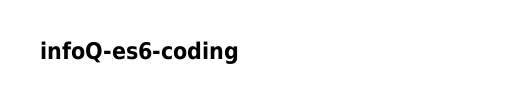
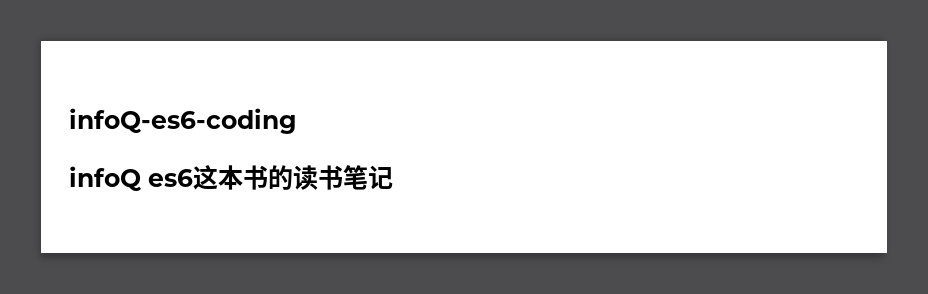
+ infoQ es6这本书的读书笔记

